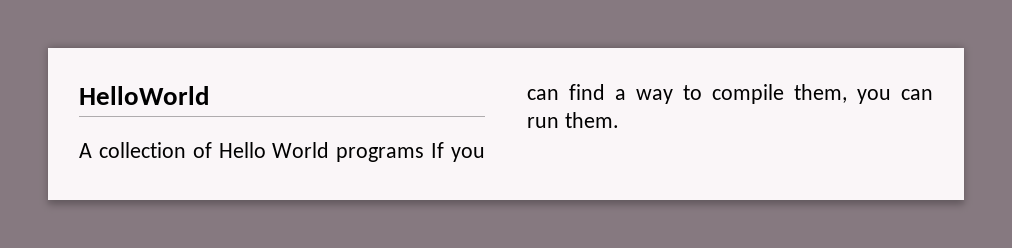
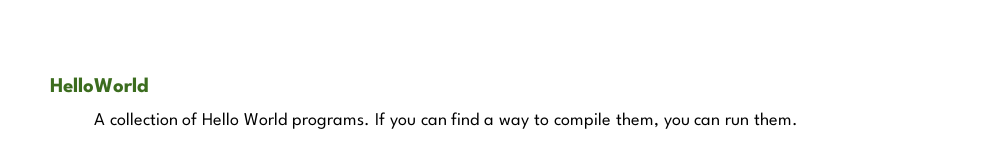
- A collection of Hello World programs If you can find a way to compile them, you can run them.
+ A collection of Hello World programs. If you can find a way to compile them, you can run them.

